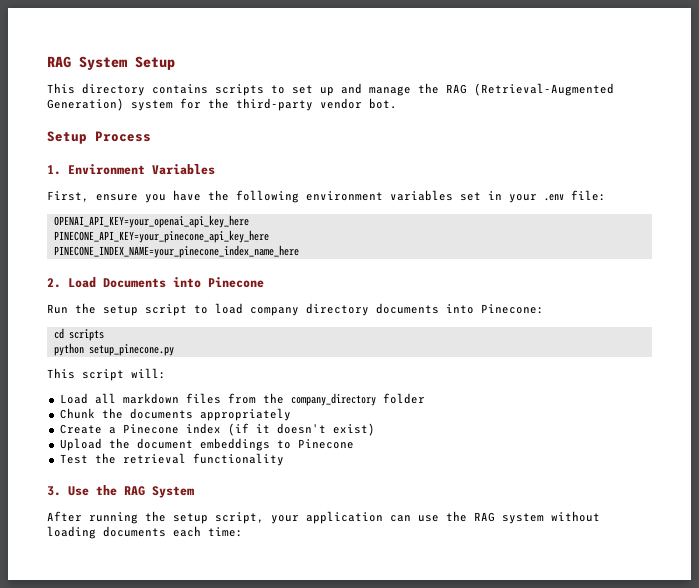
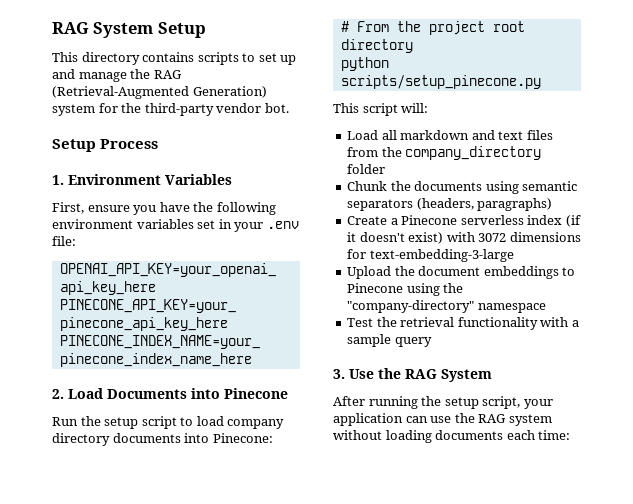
- cd scripts
+ # From the project root directory
- python setup_pinecone.py
+ python scripts/setup_pinecone.py
- Load all markdown files from the company_directory folder
+ Load all markdown and text files from the company_directory folder
- Chunk the documents appropriately
+ Chunk the documents using semantic separators (headers, paragraphs)
- Create a Pinecone index (if it doesn't exist)
+ Create a Pinecone serverless index (if it doesn't exist) with 3072 dimensions for text-embedding-3-large
- Upload the document embeddings to Pinecone
+ Upload the document embeddings to Pinecone using the "company-directory" namespace
- Test the retrieval functionality
+ Test the retrieval functionality with a sample query

